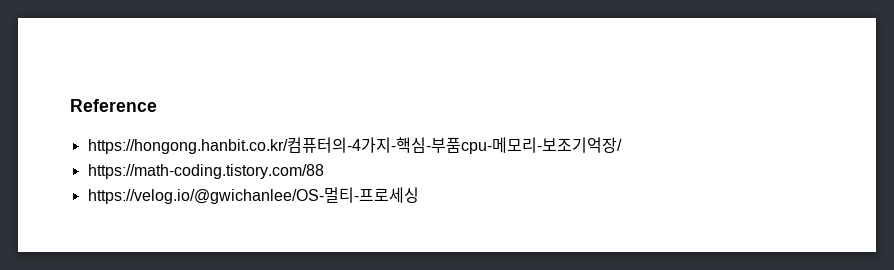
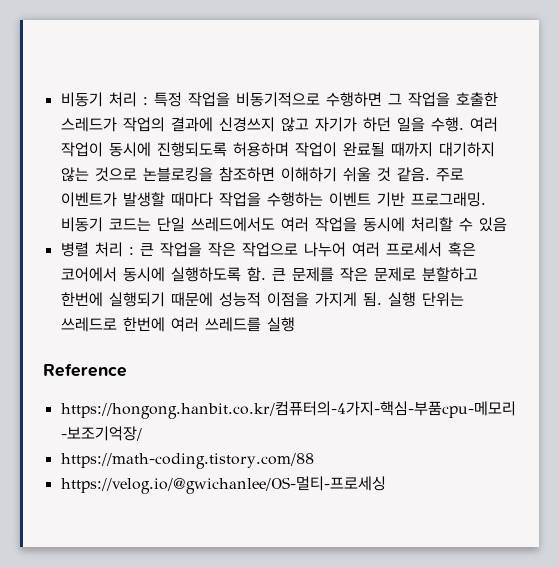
+ 비동기 처리 : 특정 작업을 비동기적으로 수행하면 그 작업을 호출한 스레드가 작업의 결과에 신경쓰지 않고 자기가 하던 일을 수행. 여러 작업이 동시에 진행되도록 허용하며 작업이 완료될 때까지 대기하지 않는 것으로 논블로킹을 참조하면 이해하기 쉬울 것 같음. 주로 이벤트가 발생할 때마다 작업을 수행하는 이벤트 기반 프로그래밍. 비동기 코드는 단일 쓰레드에서도 여러 작업을 동시에 처리할 수 있음
+ 병렬 처리 : 큰 작업을 작은 작업으로 나누어 여러 프로세서 혹은 코어에서 동시에 실행하도록 함. 큰 문제를 작은 문제로 분할하고 한번에 실행되기 때문에 성능적 이점을 가지게 됨. 실행 단위는 쓰레드로 한번에 여러 쓰레드를 실행

